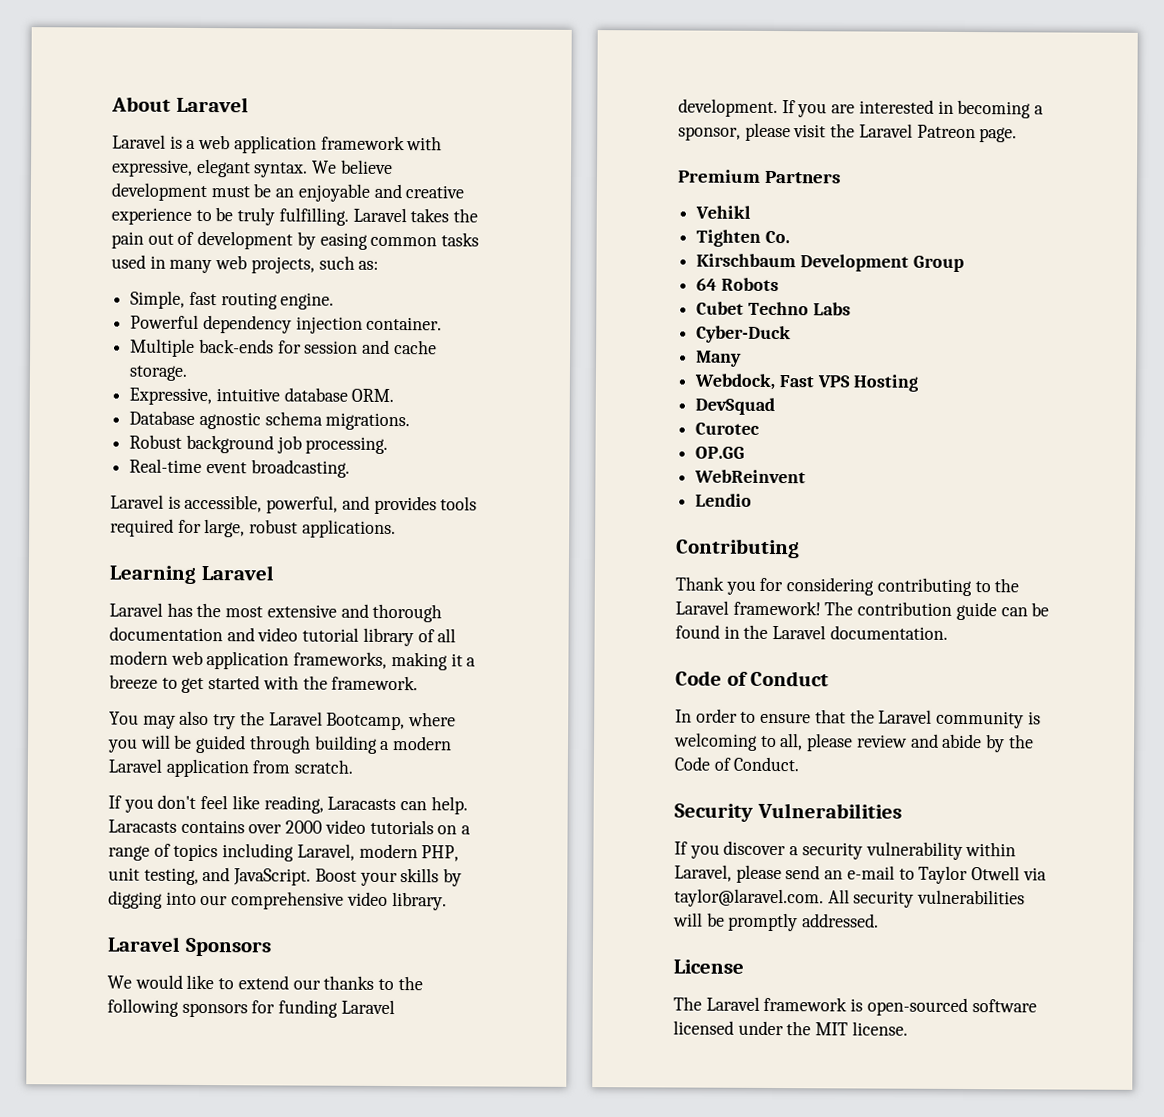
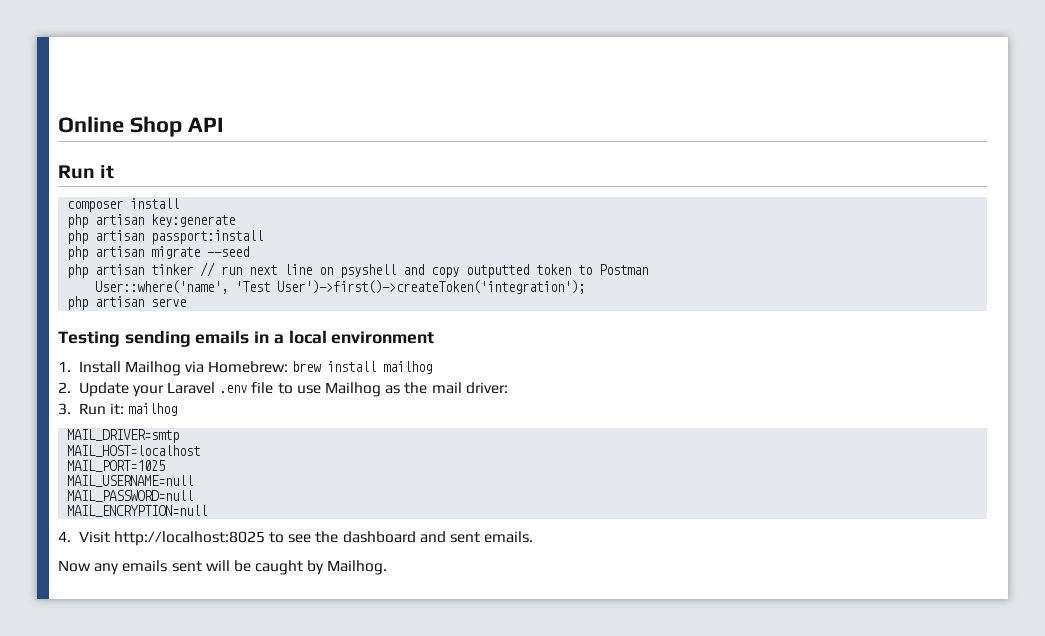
- About Laravel
- Laravel is a web application framework with expressive, elegant syntax. We believe development must be an enjoyable and creative experience to be truly fulfilling. Laravel takes the pain out of development by easing common tasks used in many web projects, such as:
- Simple, fast routing engine.
- Powerful dependency injection container.
- Multiple back-ends for session and cache storage.
- Expressive, intuitive database ORM.
- Database agnostic schema migrations.
- Robust background job processing.
- Real-time event broadcasting.
- Laravel is accessible, powerful, and provides tools required for large, robust applications.
- Learning Laravel
- Laravel has the most extensive and thorough documentation and video tutorial library of all modern web application frameworks, making it a breeze to get started with the framework.
- You may also try the Laravel Bootcamp, where you will be guided through building a modern Laravel application from scratch.
- If you don't feel like reading, Laracasts can help. Laracasts contains over 2000 video tutorials on a range of topics including Laravel, modern PHP, unit testing, and JavaScript. Boost your skills by digging into our comprehensive video library.
- Laravel Sponsors
- We would like to extend our thanks to the following sponsors for funding Laravel development. If you are interested in becoming a sponsor, please visit the Laravel Patreon page.
- Premium Partners
- Vehikl
- Tighten Co.
- Kirschbaum Development Group
- 64 Robots
- Cubet Techno Labs
- Cyber-Duck
- Many
- Webdock, Fast VPS Hosting
- DevSquad
- Curotec
- OP.GG
- WebReinvent
- Lendio
- Contributing
- Thank you for considering contributing to the Laravel framework! The contribution guide can be found in the Laravel documentation.
- Code of Conduct
- In order to ensure that the Laravel community is welcoming to all, please review and abide by the Code of Conduct.
- Security Vulnerabilities
- If you discover a security vulnerability within Laravel, please send an e-mail to Taylor Otwell via taylor@laravel.com. All security vulnerabilities will be promptly addressed.
- License
- The Laravel framework is open-sourced software licensed under the MIT license.
+ Online Shop API
+ Run it
+ composer install
+ php artisan key:generate
+ php artisan passport:install
+ php artisan migrate --seed
+ php artisan tinker // run next line on psyshell and copy outputted token to Postman
+ User::where('name', 'Test User')->first()->createToken('integration');
+ php artisan serve
+ Testing sending emails in a local environment
+ 1. Install Mailhog via Homebrew: brew install mailhog
+ 2. Update your Laravel .env file to use Mailhog as the mail driver:
+ 3. Run it: mailhog
+ MAIL_DRIVER=smtp
+ MAIL_HOST=localhost
+ MAIL_PORT=1025
+ MAIL_USERNAME=null
+ MAIL_PASSWORD=null
+ MAIL_ENCRYPTION=null
+ 4. Visit http://localhost:8025 to see the dashboard and sent emails.
+ Now any emails sent will be caught by Mailhog.

